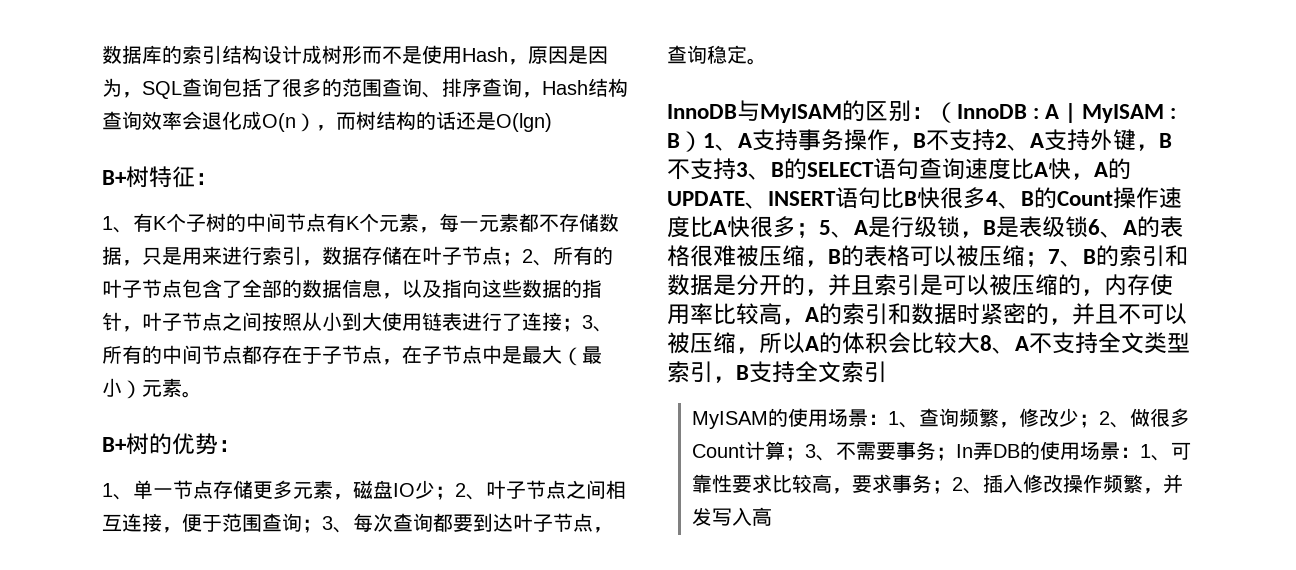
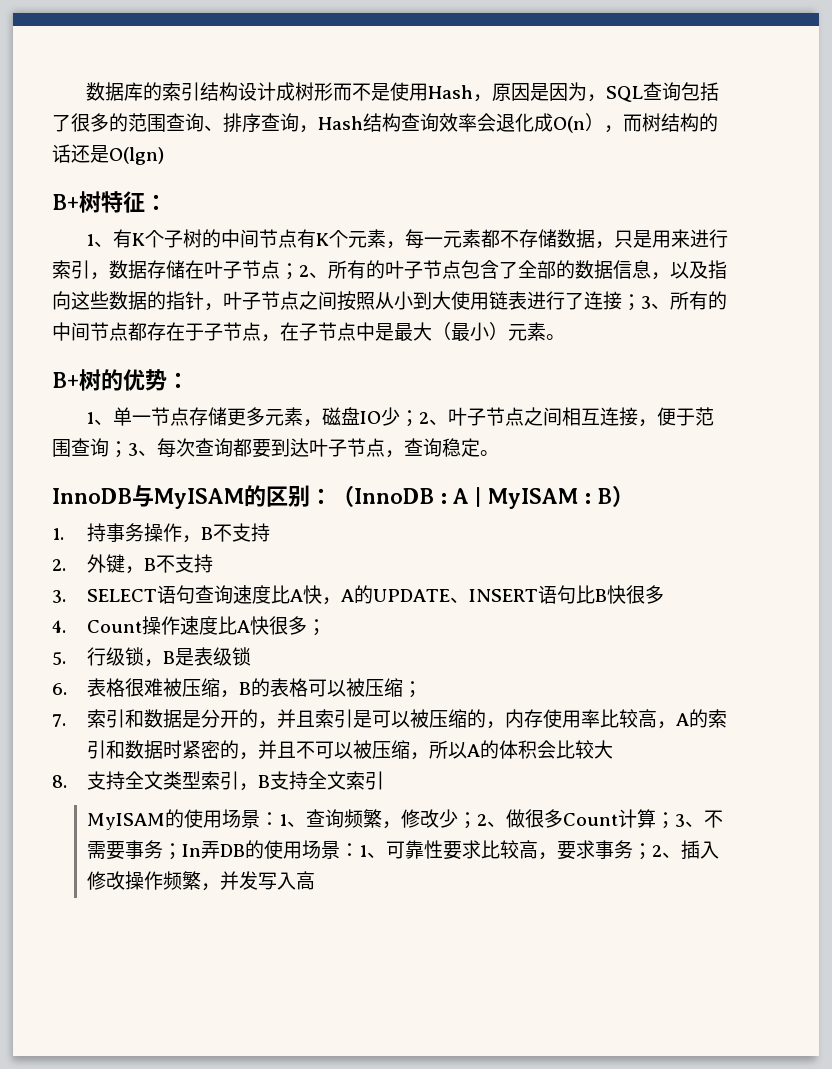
- B）1、A支持事务操作，B不支持2、A支持外键，B不支持3、B的SELECT语句查询速度比A快，A的UPDATE、INSERT语句比B快很多4、B的Count操作速度比A快很多；5、A是行级锁，B是表级锁6、A的表格很难被压缩，B的表格可以被压缩；7、B的索引和数据是分开的，并且索引是可以被压缩的，内存使用率比较高，A的索引和数据时紧密的，并且不可以被压缩，所以A的体积会比较大8、A不支持全文类型索引，B支持全文索引
+ B）
+ 1.持事务操作，B不支持
+ 2.外键，B不支持
+ 3. SELECT语句查询速度比A快，A的UPDATE、INSERT语句比B快很多
+ 4. Count操作速度比A快很多；
+ 5.行级锁，B是表级锁
+ 6.表格很难被压缩，B的表格可以被压缩；
+ 7.索引和数据是分开的，并且索引是可以被压缩的，内存使用率比较高，A的索引和数据时紧密的，并且不可以被压缩，所以A的体积会比较大
+ 8.支持全文类型索引，B支持全文索引

